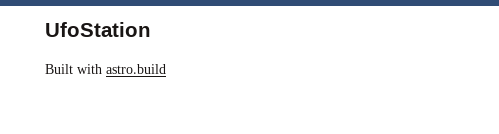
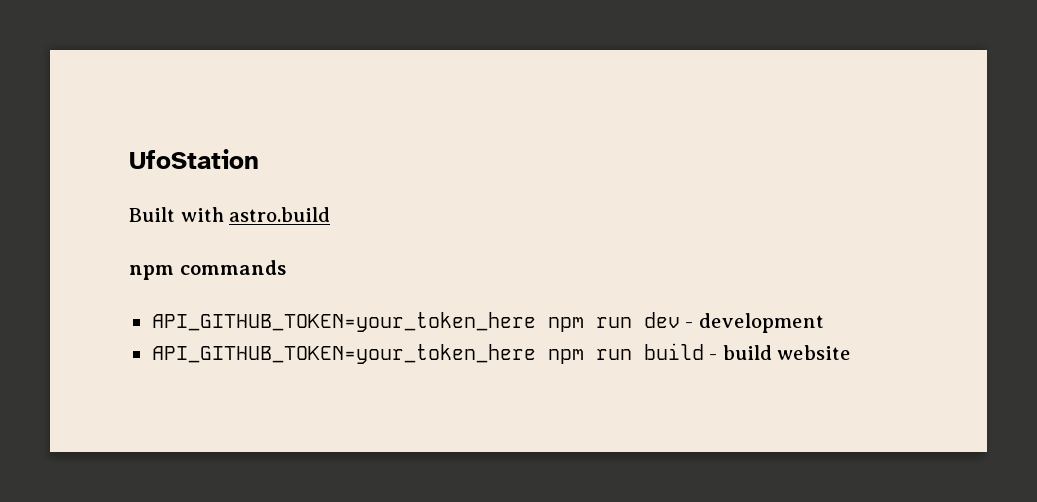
+ npm commands
+ API_GITHUB_TOKEN=your_token_here npm run dev - development
+ API_GITHUB_TOKEN=your_token_here npm run build - build website

